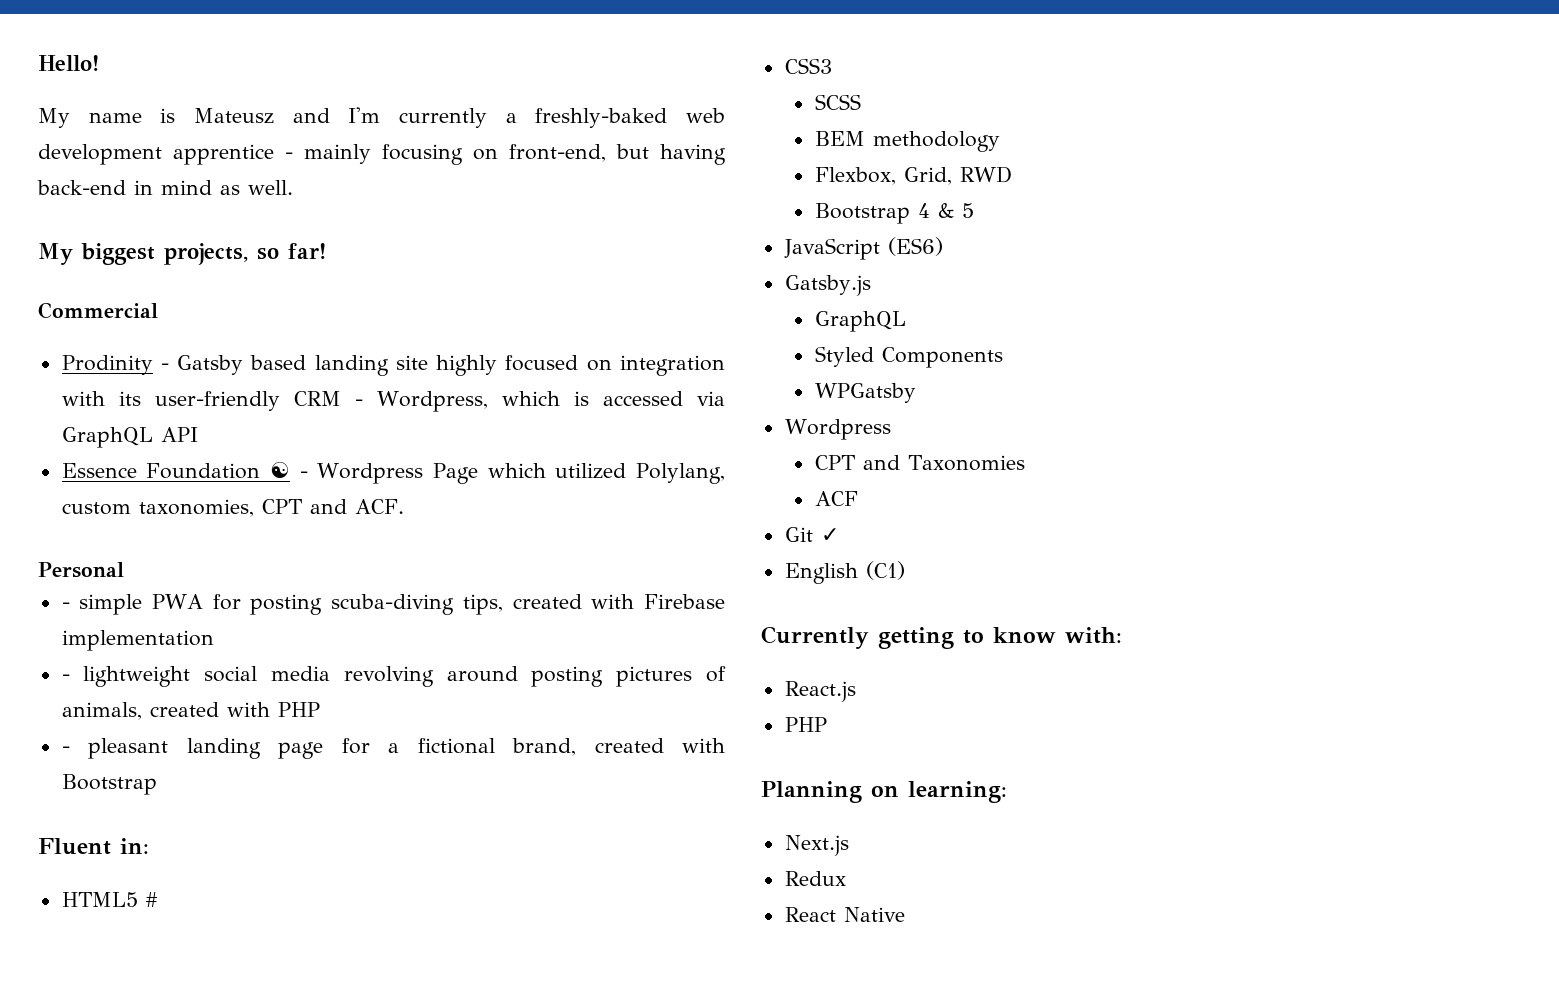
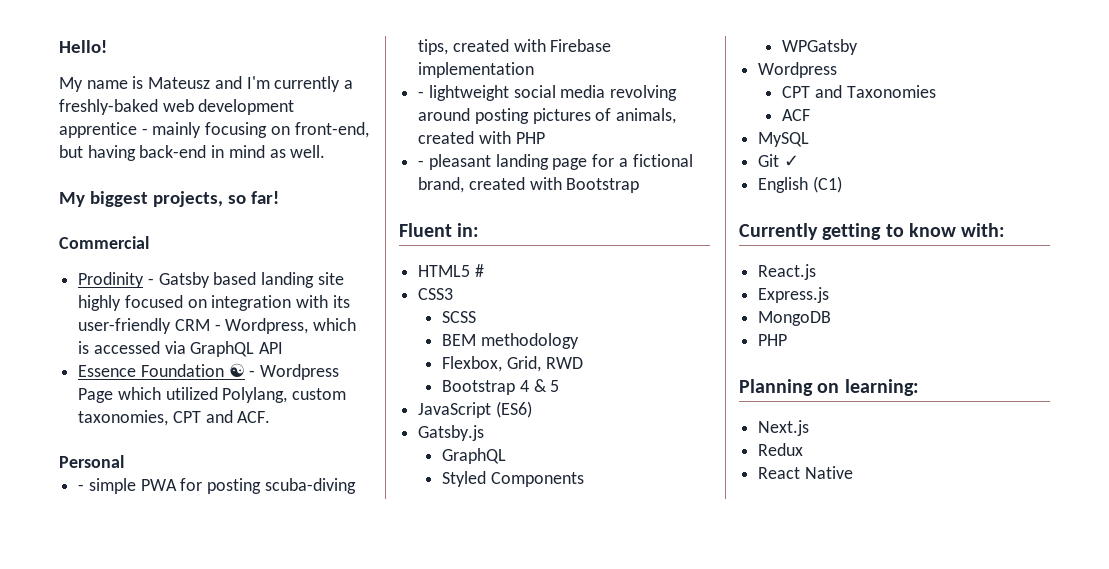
+ MySQL
+ Express.js
+ MongoDB

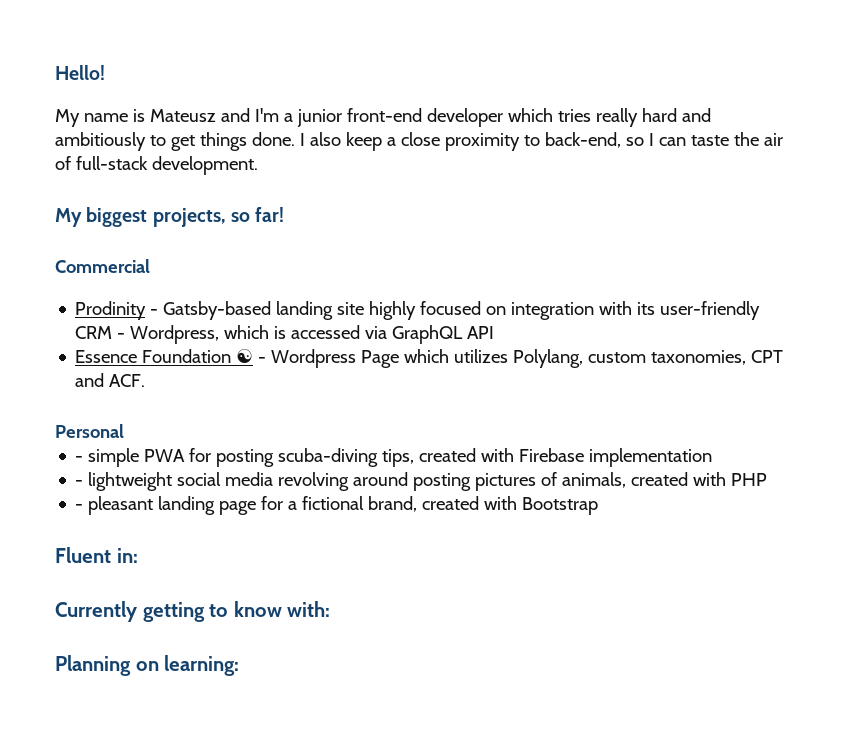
- My name is Mateusz and I'm currently a freshly-baked web development apprentice - mainly focusing on front-end, but having back-end in mind as well.
+ My name is Mateusz and I'm a junior front-end developer which tries really hard and ambitiously to get things done. I also keep a close proximity to back-end, so I can taste the air of full-stack development.
- Prodinity - Gatsby based landing site highly focused on integration with its user-friendly CRM - Wordpress, which is accessed via GraphQL API
+ Prodinity - Gatsby-based landing site highly focused on integration with its user-friendly CRM - Wordpress, which is accessed via GraphQL API
- Essence Foundation ☯ - Wordpress Page which utilized Polylang, custom taxonomies, CPT and ACF.
+ Essence Foundation ☯ - Wordpress Page which utilizes Polylang, custom taxonomies, CPT and ACF.
- HTML5 #
- CSS3
- SCSS
- BEM methodology
- Flexbox, Grid, RWD
- Bootstrap 4 & 5
- JavaScript (ES6)
- Gatsby.js
- GraphQL
- Styled Components
- WPGatsby
- Wordpress
- CPT and Taxonomies
- ACF
- MySQL
- Git ✓
- English (C1)
- React.js
- Express.js
- MongoDB
- PHP
- Next.js
- Redux
- React Native

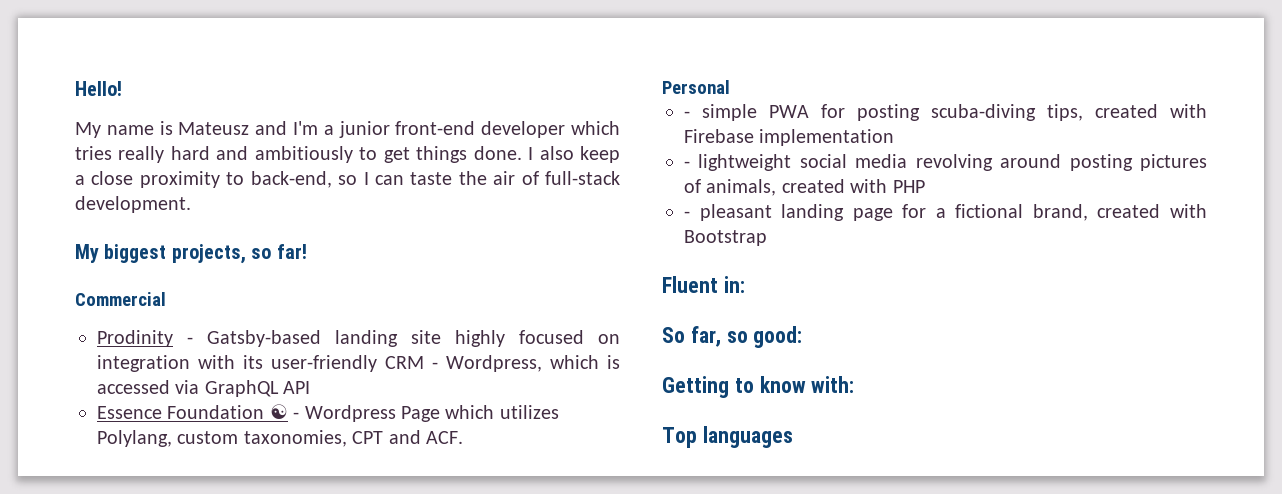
- Currently getting to know with:
+ So far, so good:
+ Getting to know with:
- Planning on learning:
+ Top languages

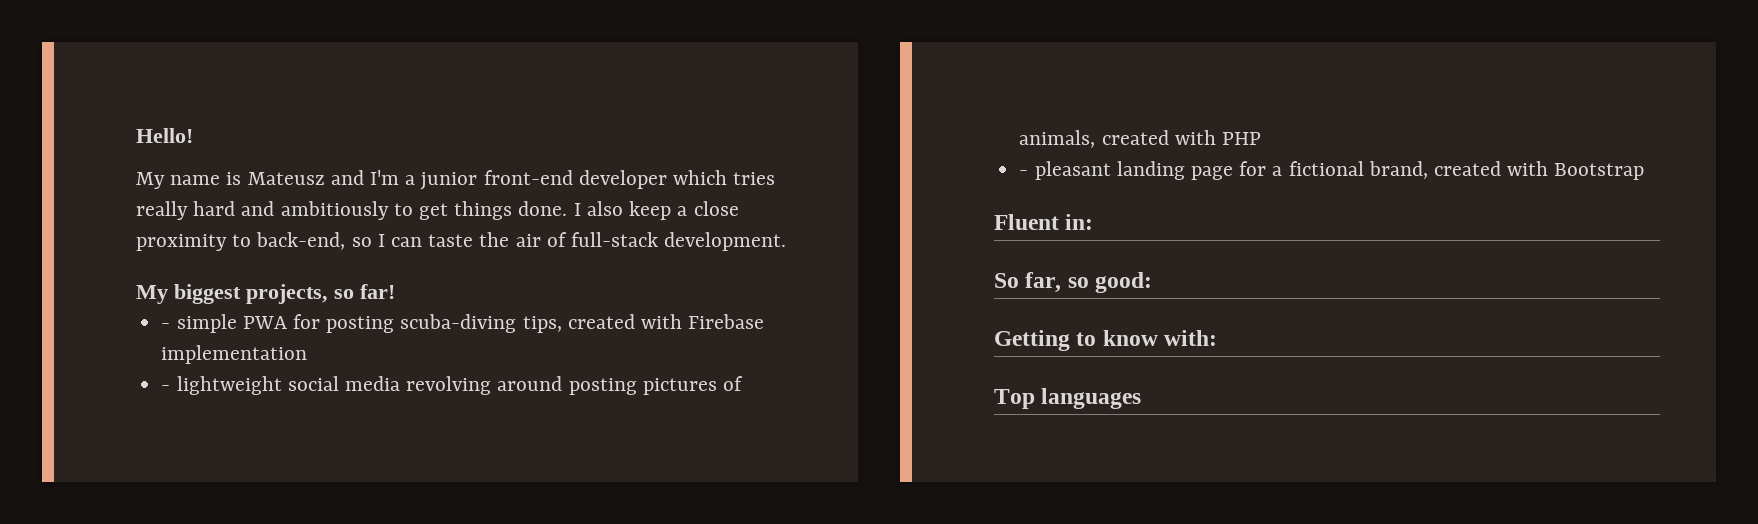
- Commercial
- Prodinity - Gatsby-based landing site highly focused on integration with its user-friendly CRM - Wordpress, which is accessed via GraphQL API
- Essence Foundation ☯ - Wordpress Page which utilizes Polylang, custom taxonomies, CPT and ACF.
- Personal

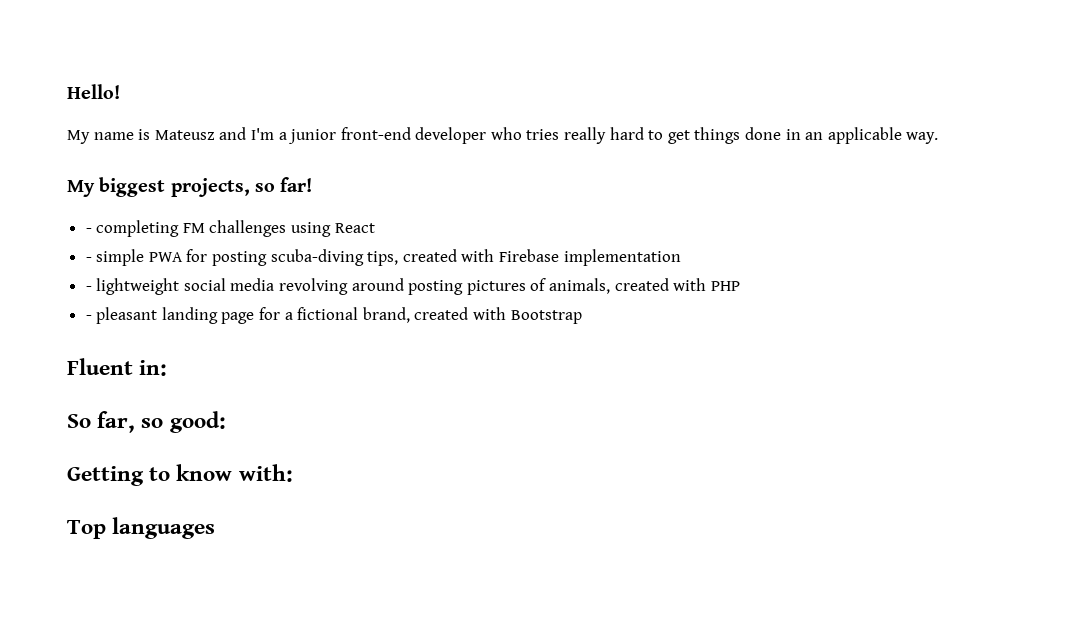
- My name is Mateusz and I'm a junior front-end developer which tries really hard and ambitiously to get things done. I also keep a close proximity to back-end, so I can taste the air of full-stack development.
+ My name is Mateusz and I'm a junior front-end developer who tries really hard to get things done in an applicable way.
+ - completing FM challenges using React

